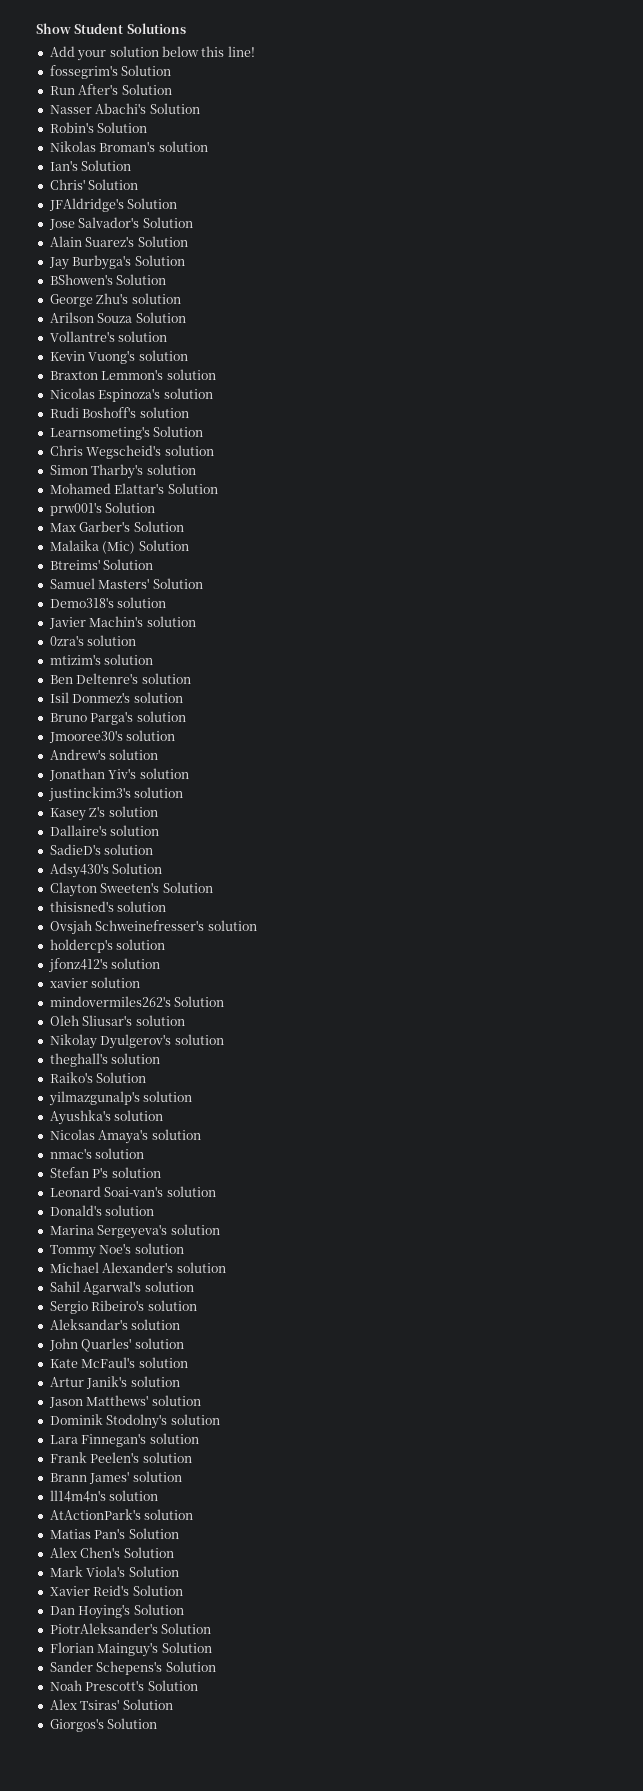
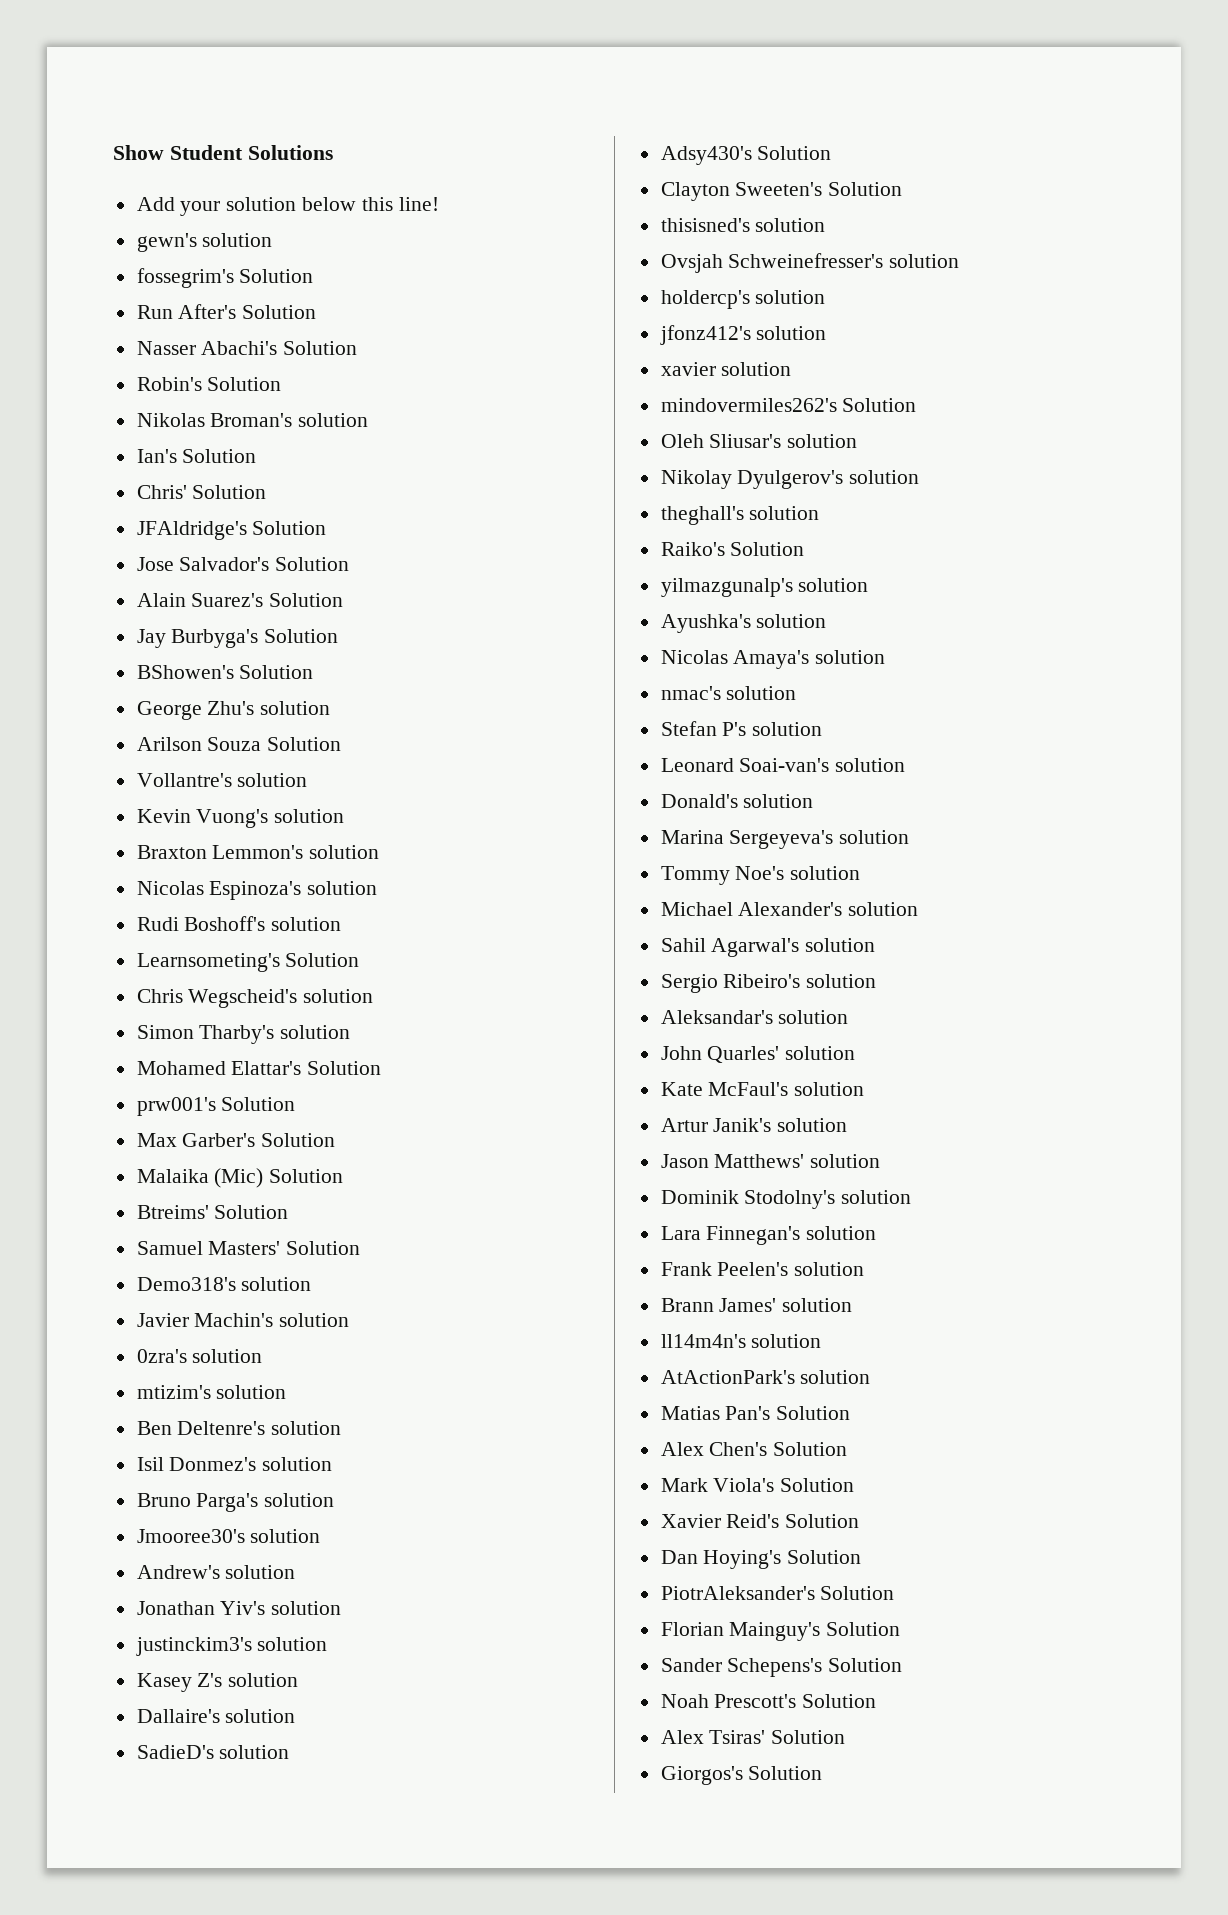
+ gewn's solution

